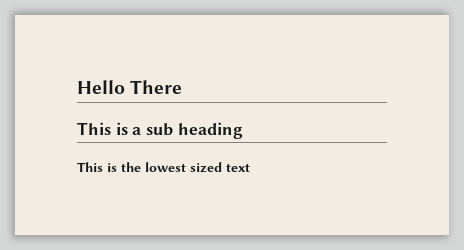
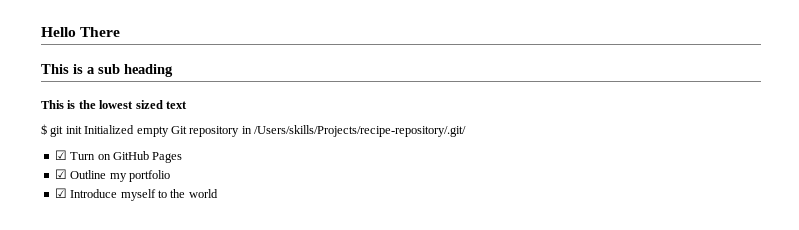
+ $ git init Initialized empty Git repository in /Users/skills/Projects/recipe-repository/.git/
+ ☑ Turn on GitHub Pages
+ ☑ Outline my portfolio
+ ☑ Introduce myself to the world

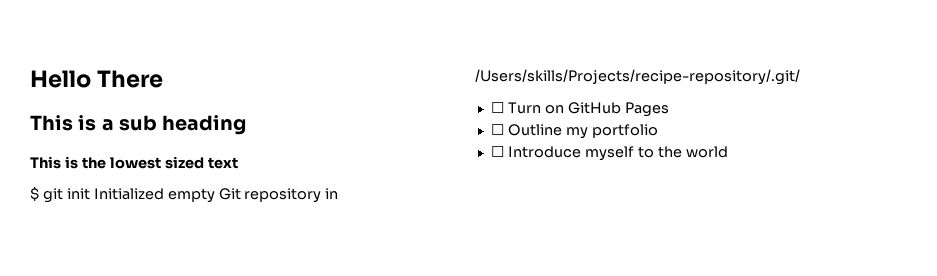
- ☑ Turn on GitHub Pages
+ ☐ Turn on GitHub Pages
- ☑ Outline my portfolio
+ ☐ Outline my portfolio
- ☑ Introduce myself to the world
+ ☐ Introduce myself to the world

